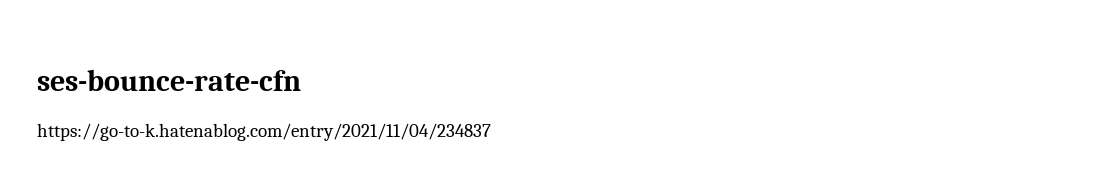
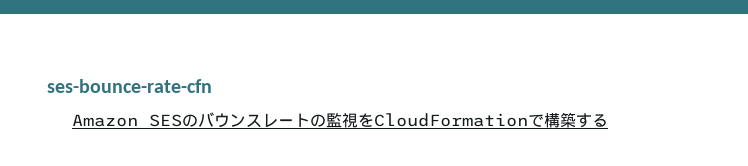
- https://go-to-k.hatenablog.com/entry/2021/11/04/234837
+ Amazon SESのバウンスレートの監視をCloudFormationで構築する

